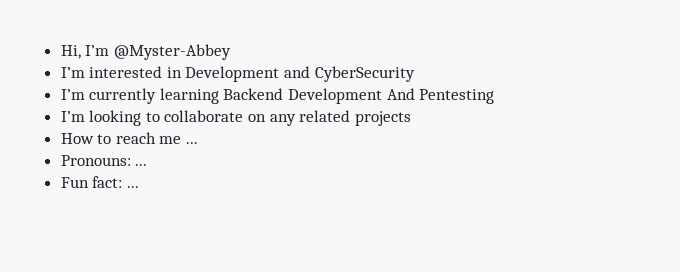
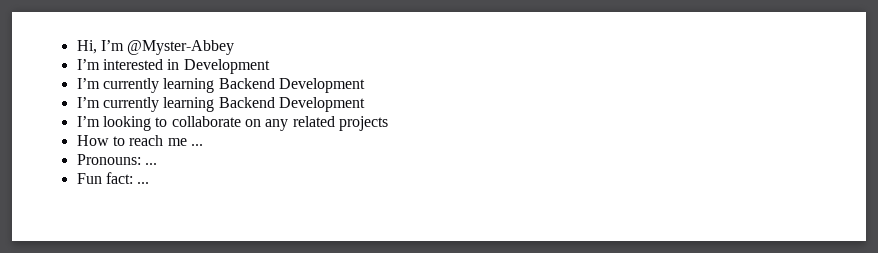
- I’m interested in Development and CyberSecurity
- I’m currently learning Backend Development And Pentesting
+ I’m interested in Development
+ I’m currently learning Backend Development
+ I’m currently learning Backend Development

